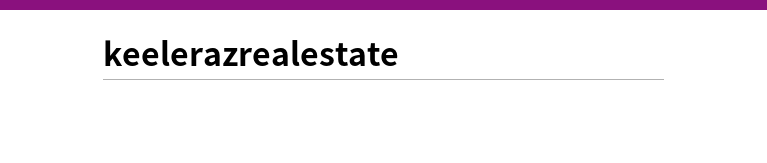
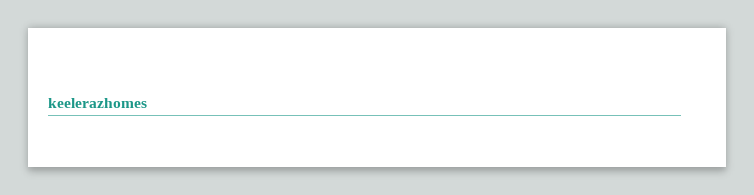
- keelerazrealestate
+ keelerazhomes

